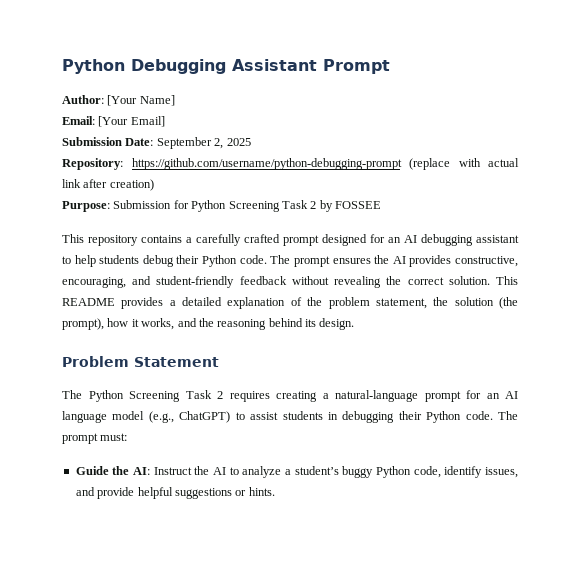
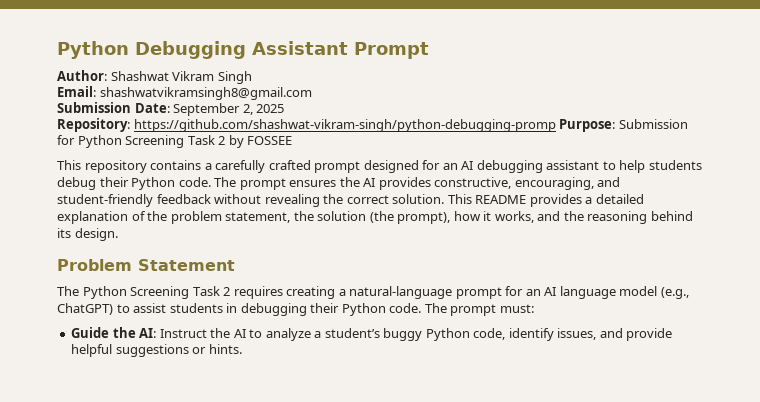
- Author: [Your Name]
+ Author: Shashwat Vikram Singh
- Email: [Your Email]
+ Email: shashwatvikramsingh8@gmail.com
- Repository: https://github.com/username/python-debugging-prompt (replace with actual link after creation)
- Purpose: Submission for Python Screening Task 2 by FOSSEE
+ Repository: https://github.com/shashwat-vikram-singh/python-debugging-promp Purpose: Submission for Python Screening Task 2 by FOSSEE

